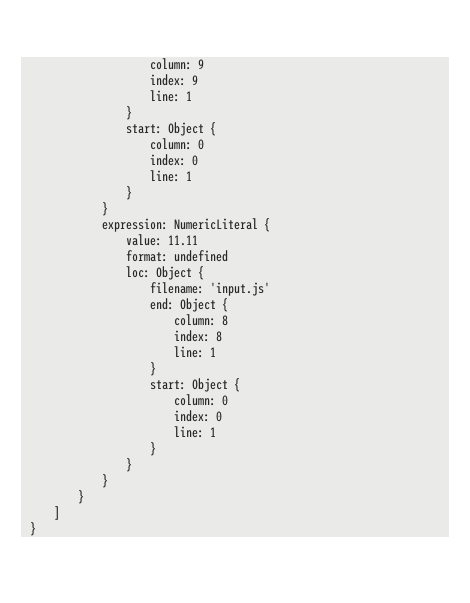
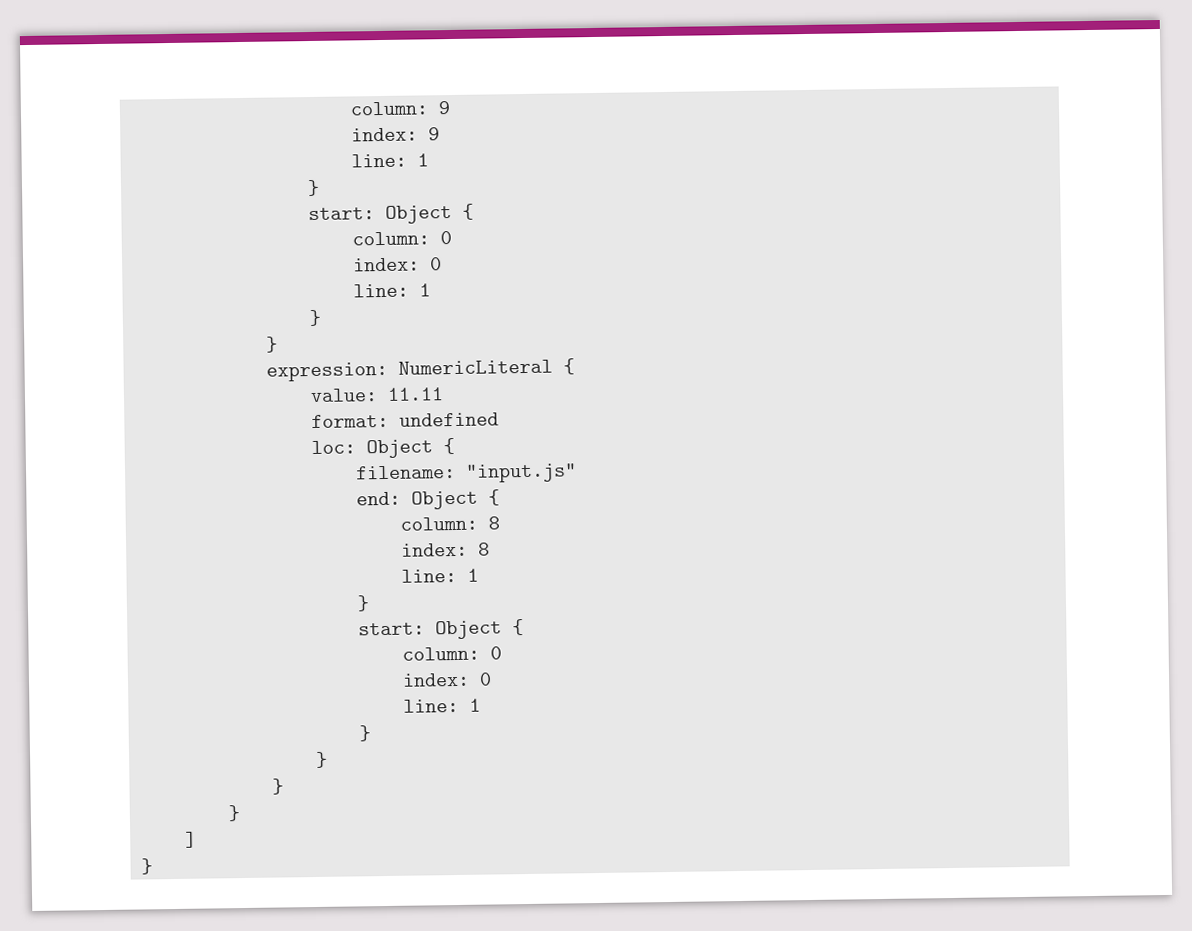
- filename: 'input.js'
+ filename: "input.js"

